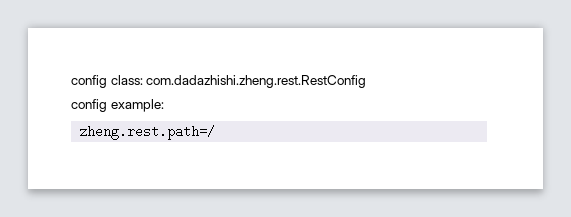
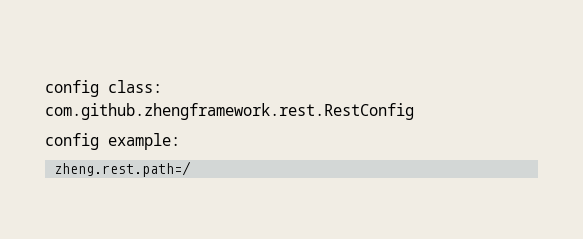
- config class: com.dadazhishi.zheng.rest.RestConfig
+ config class: com.github.zhengframework.rest.RestConfig

